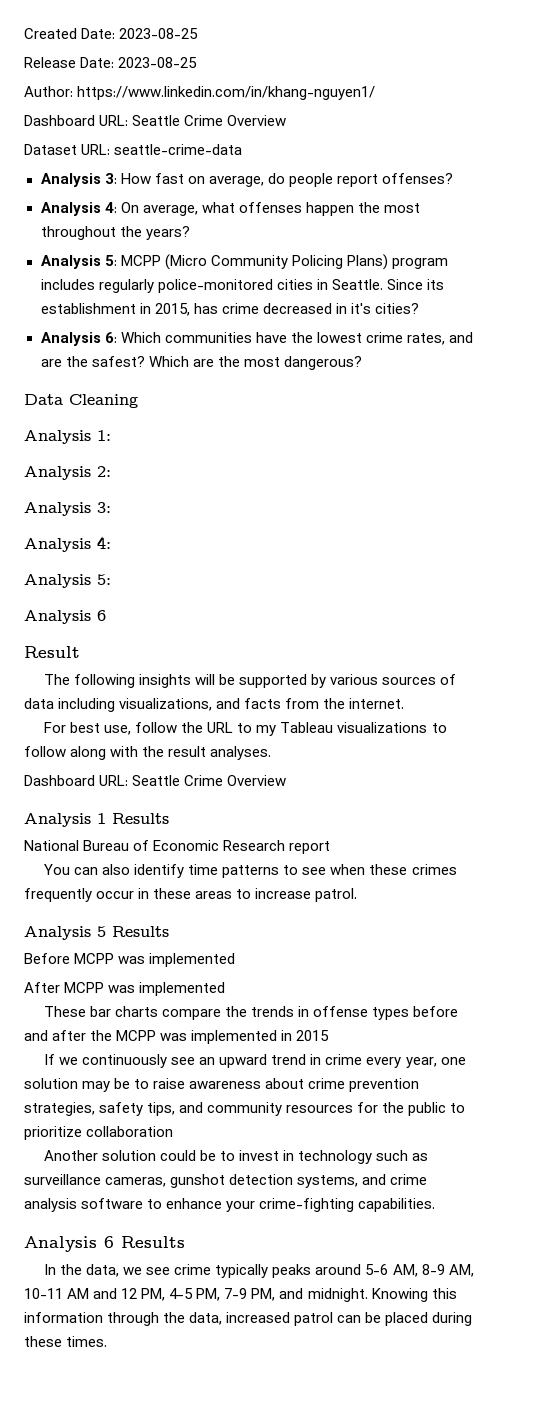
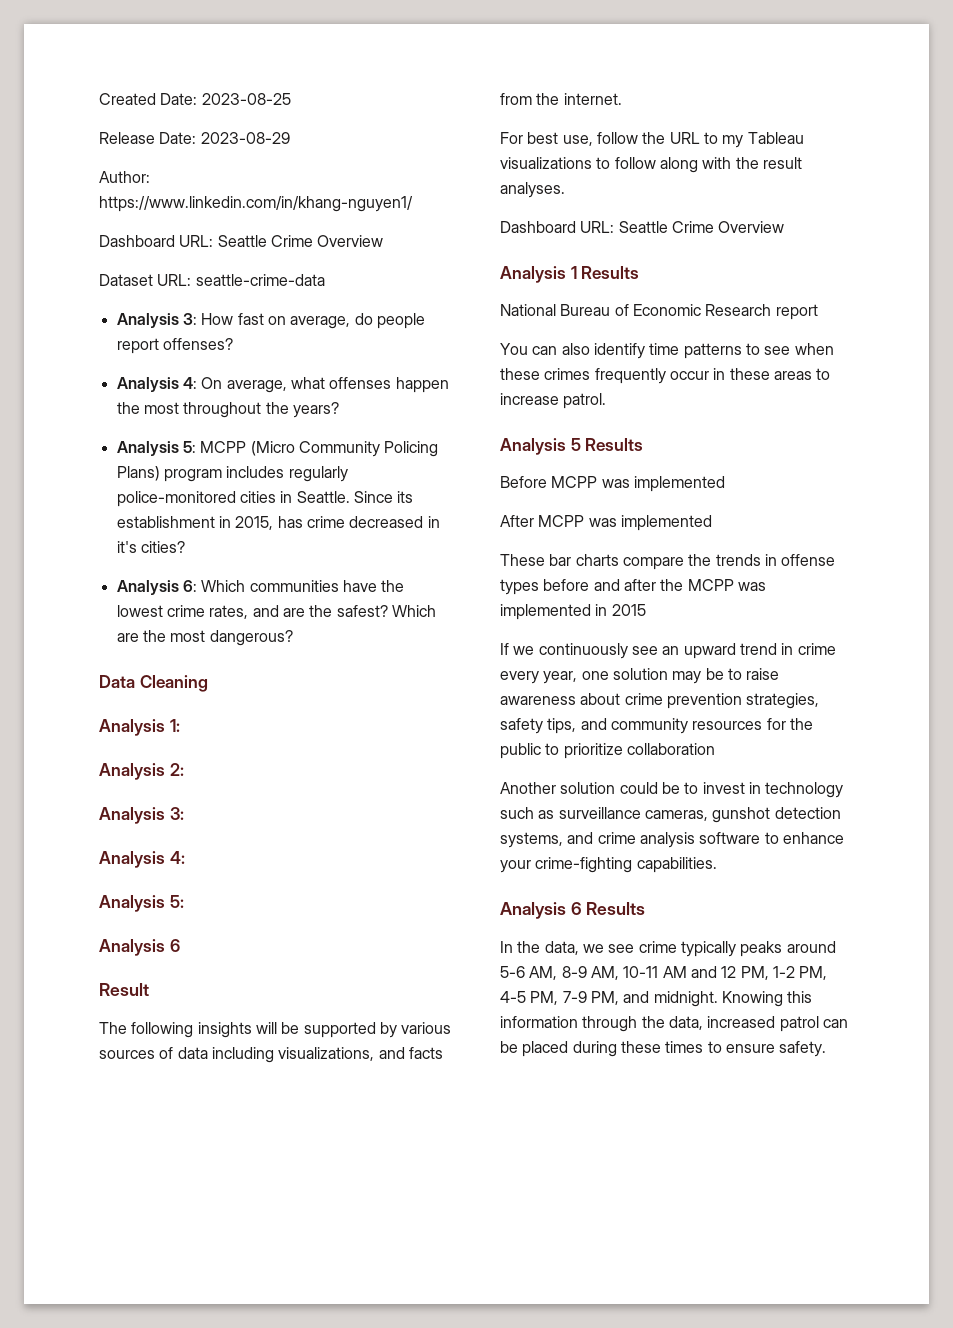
- Release Date: 2023-08-25
+ Release Date: 2023-08-29
- In the data, we see crime typically peaks around 5-6 AM, 8-9 AM, 10-11 AM and 12 PM, 4-5 PM, 7-9 PM, and midnight.
+ In the data, we see crime typically peaks around 5-6 AM, 8-9 AM, 10-11 AM and 12 PM, 1-2 PM, 4-5 PM, 7-9 PM, and midnight.
- Knowing this information through the data, increased patrol can be placed during these times.
+ Knowing this information through the data, increased patrol can be placed during these times to ensure safety.

